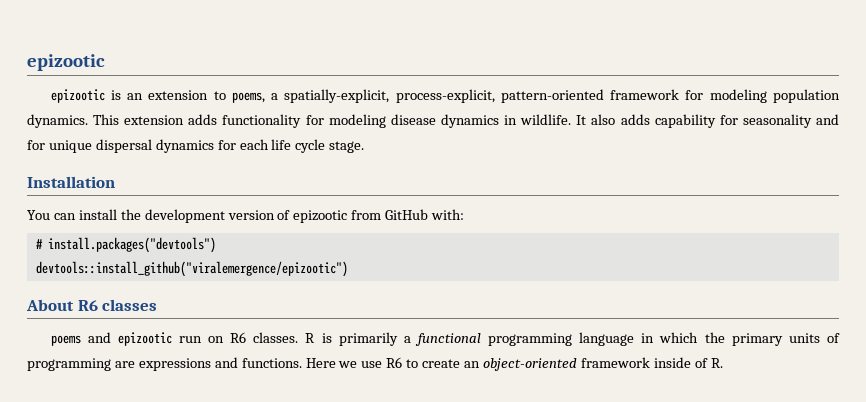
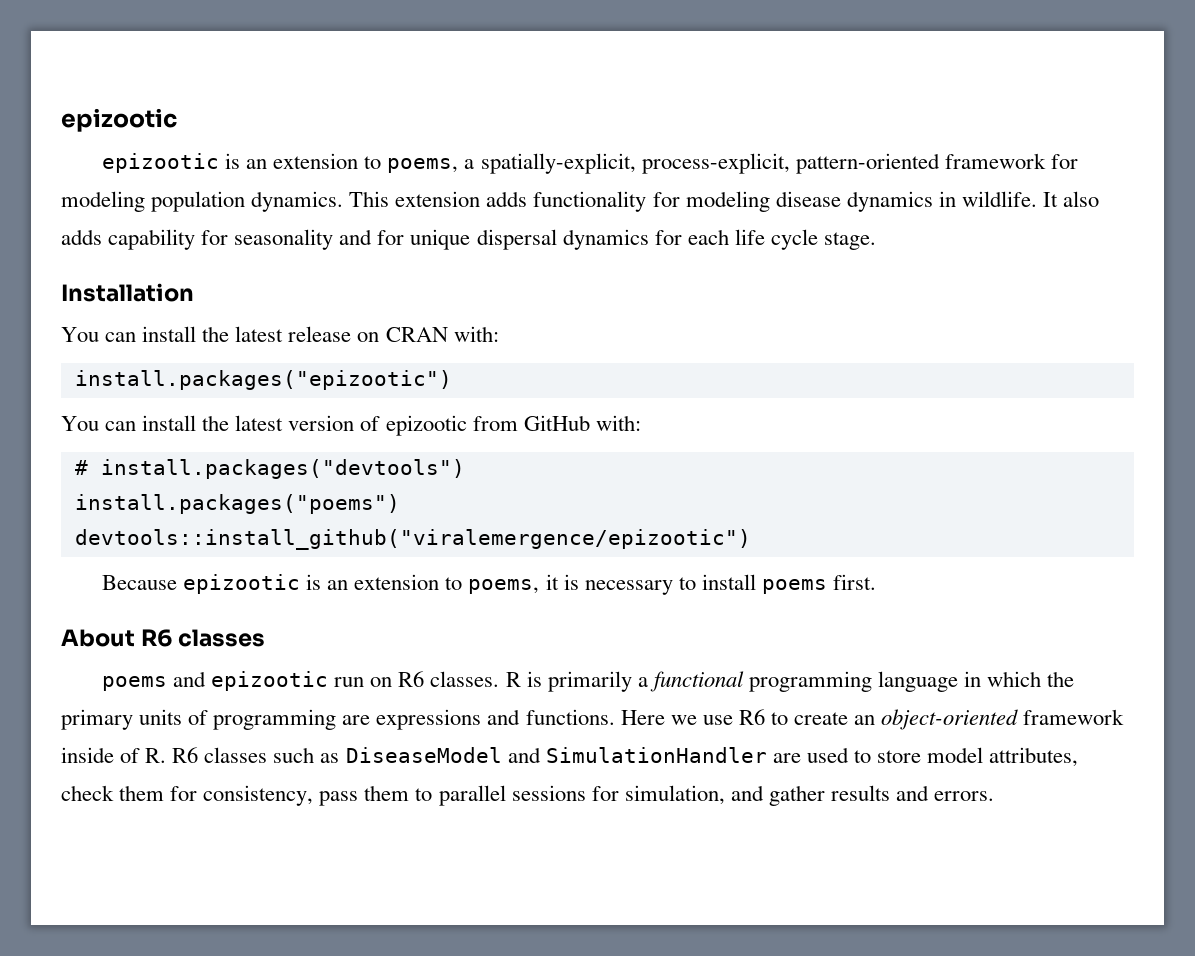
- You can install the development version of epizootic from GitHub with:
+ You can install the latest release on CRAN with:
+ install.packages("epizootic")
+ You can install the latest version of epizootic from GitHub with:
+ install.packages("poems")
+ Because epizootic is an extension to poems, it is necessary to install poems first.
- Here we use R6 to create an object-oriented framework inside of R.
+ Here we use R6 to create an object-oriented framework inside of R. R6 classes such as DiseaseModel and SimulationHandler are used to store model attributes, check them for consistency, pass them to parallel sessions for simulation, and gather results and errors.

